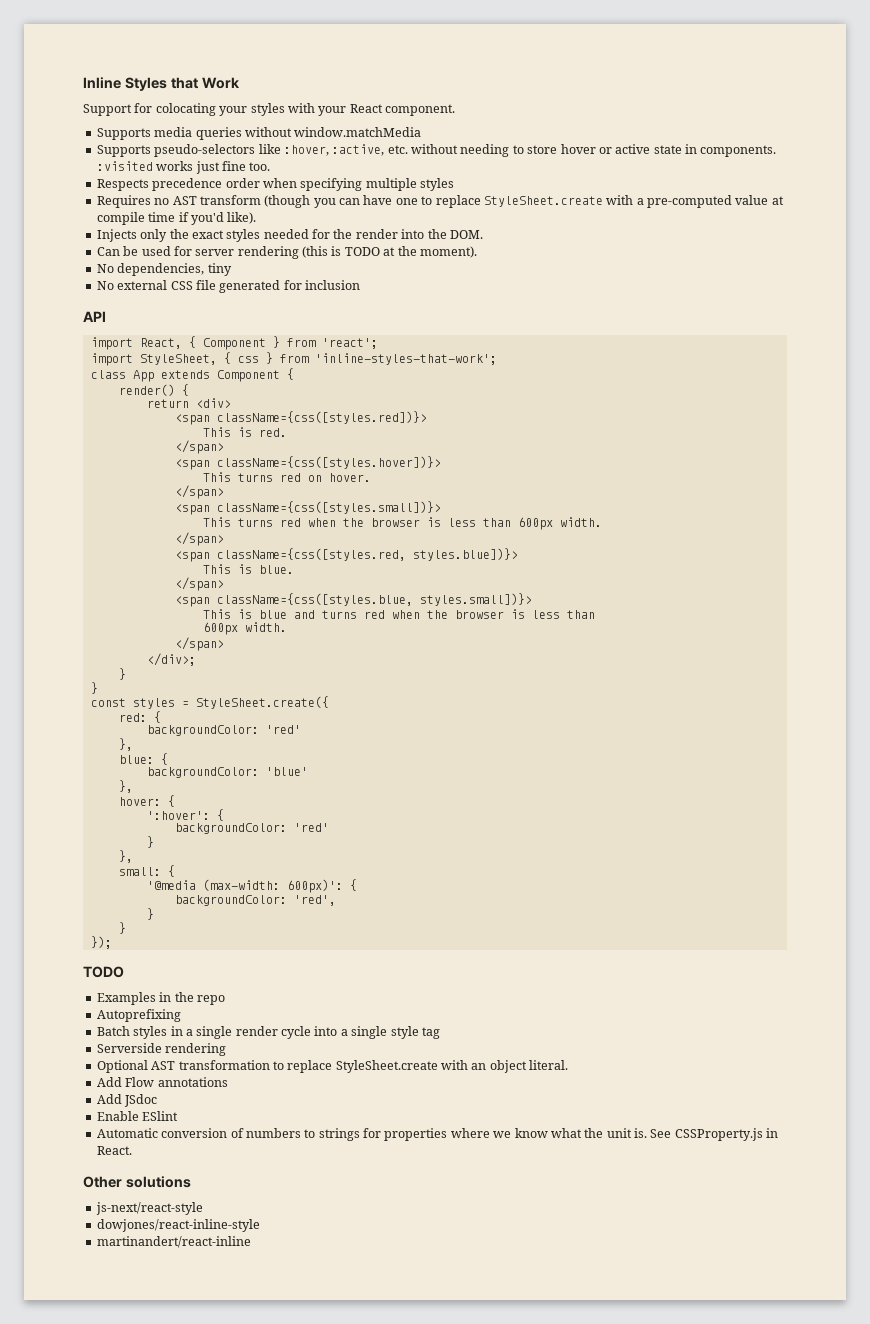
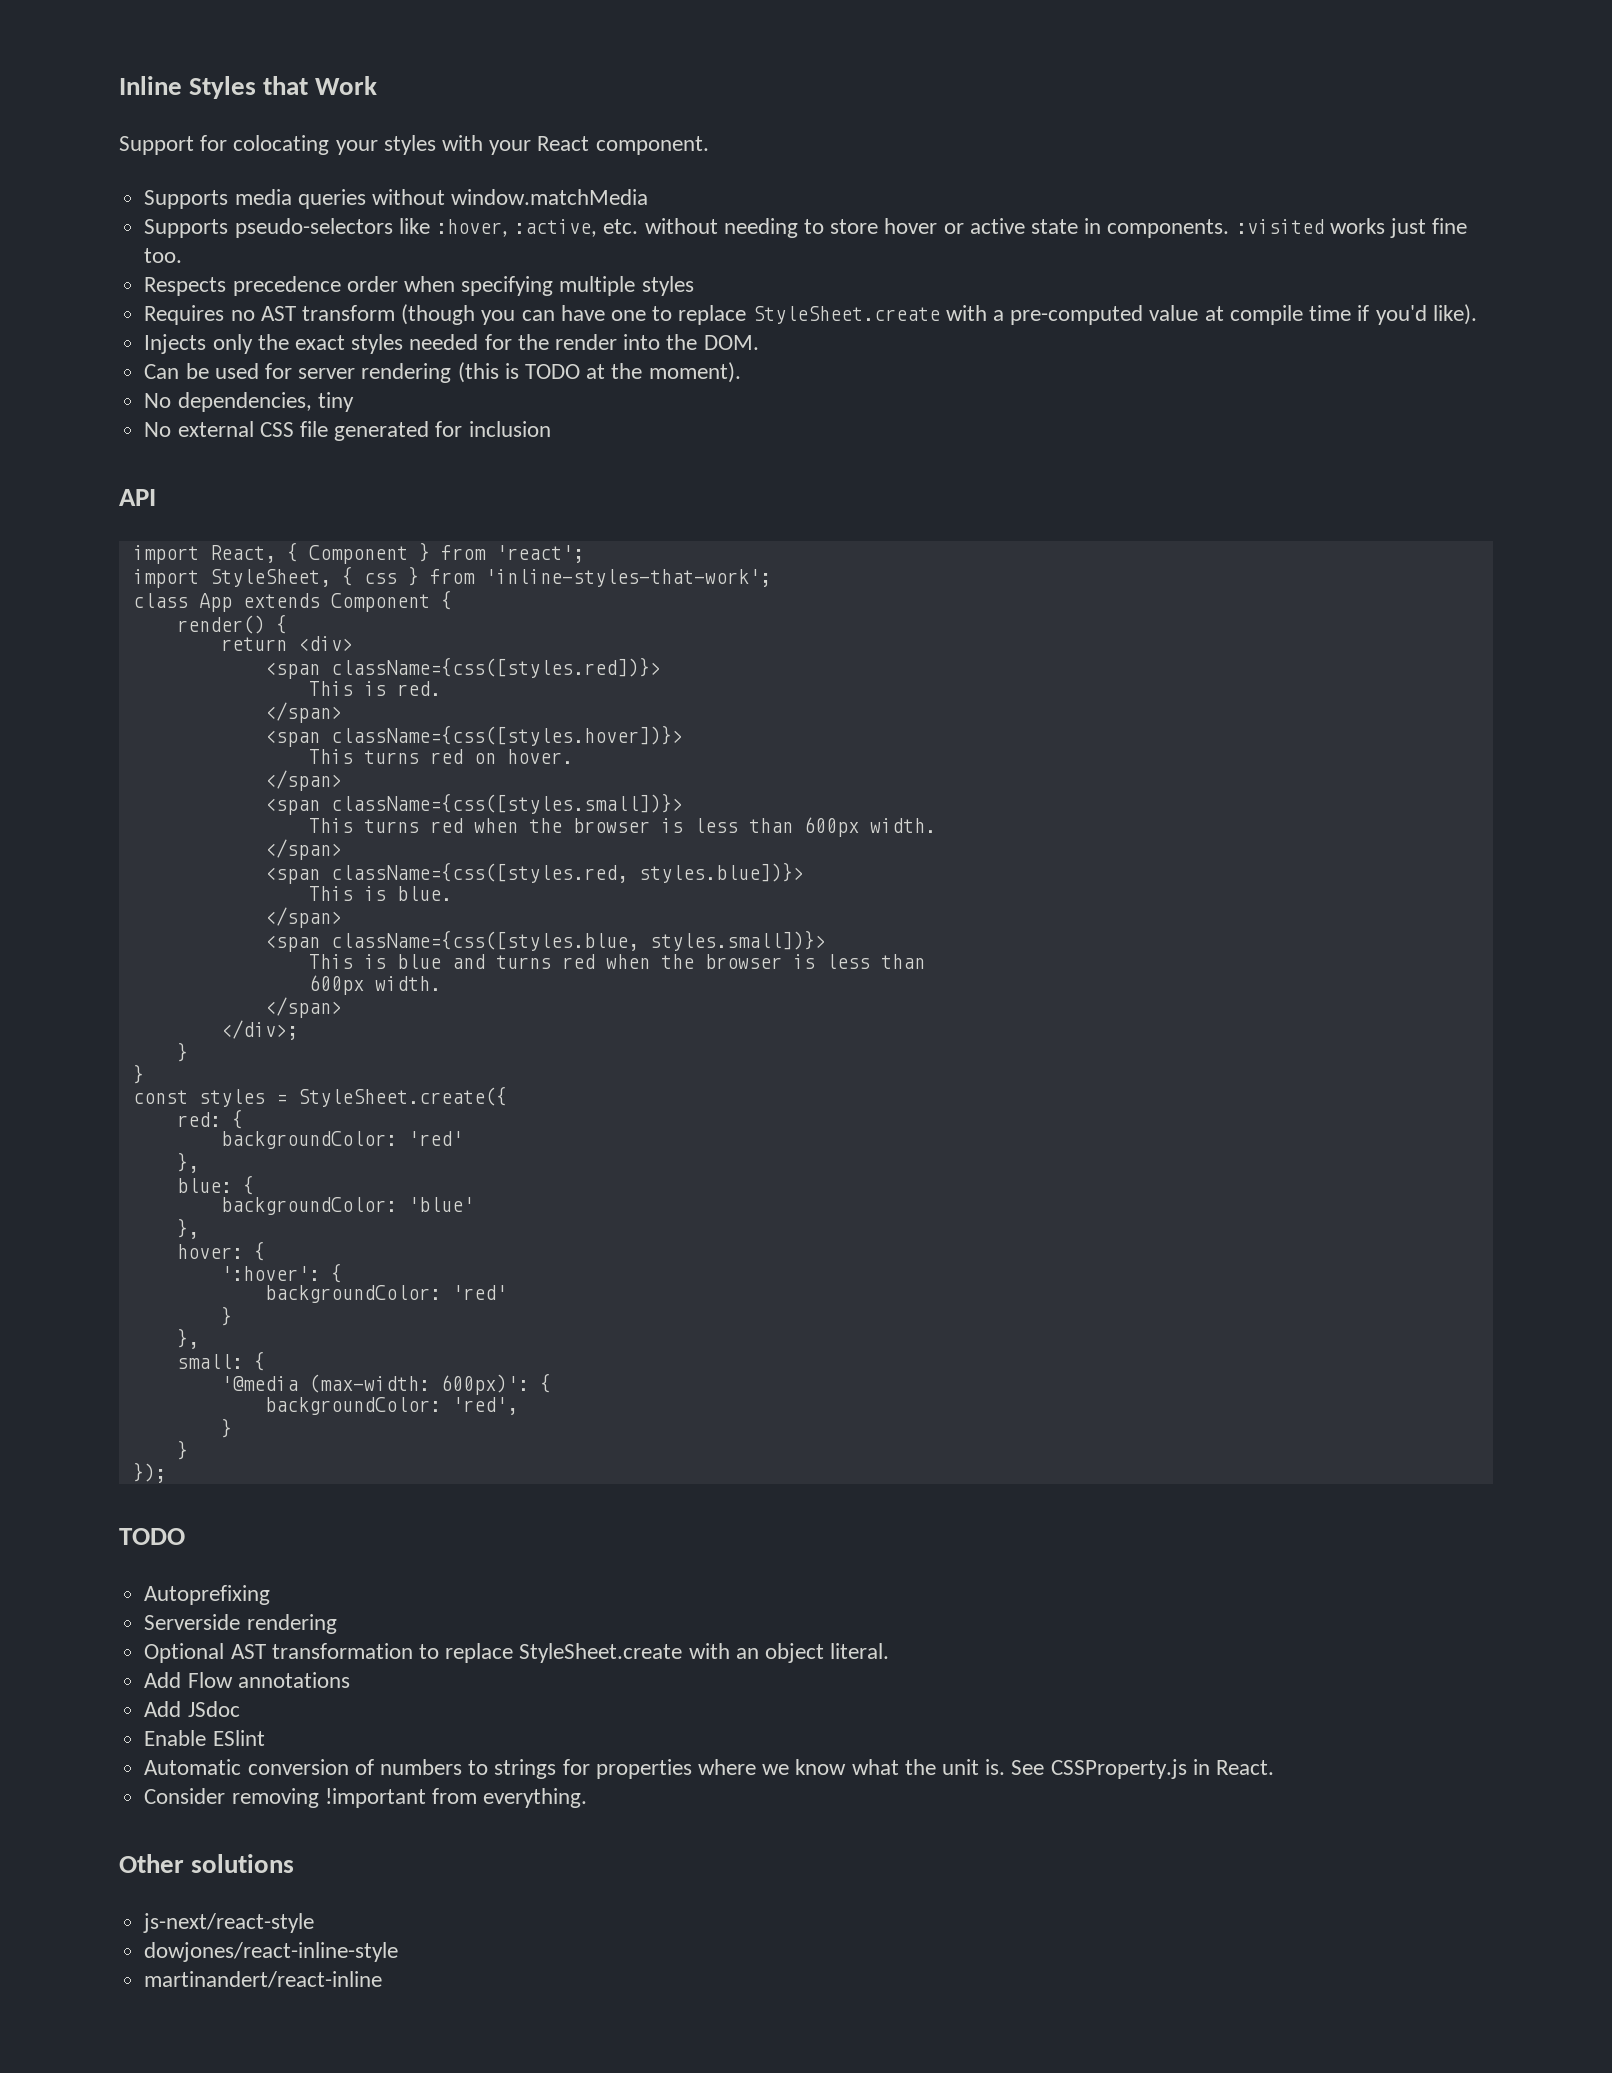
- Examples in the repo
  Autoprefixing
- Batch styles in a single render cycle into a single style tag
+ Consider removing !important from everything.

